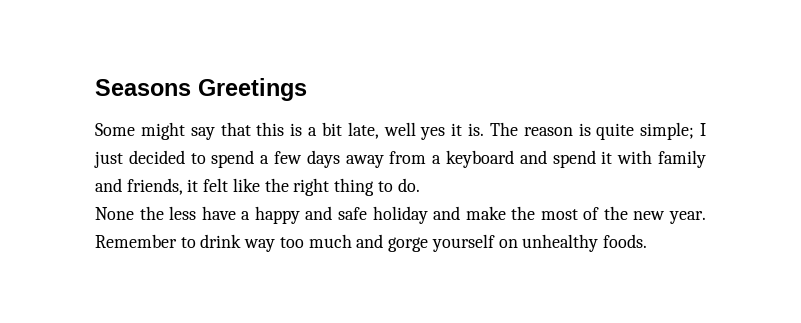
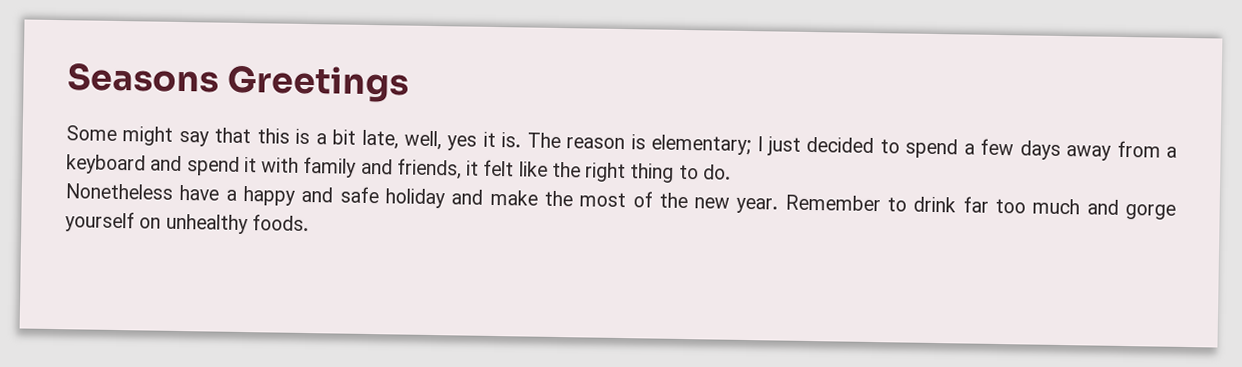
- Some might say that this is a bit late, well yes it is.
+ Some might say that this is a bit late, well, yes it is.
- The reason is quite simple; I just decided to spend a few days away from a keyboard and spend it with family and friends, it felt like the right thing to do.
+ The reason is elementary; I just decided to spend a few days away from a keyboard and spend it with family and friends, it felt like the right thing to do.
- None the less have a happy and safe holiday and make the most of the new year.
+ Nonetheless have a happy and safe holiday and make the most of the new year.
- Remember to drink way too much and gorge yourself on unhealthy foods.
+ Remember to drink far too much and gorge yourself on unhealthy foods.

